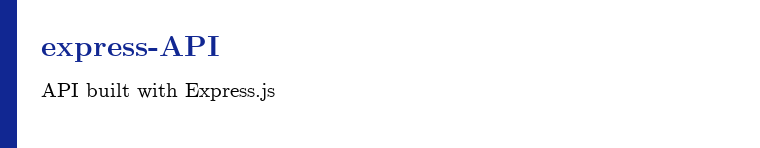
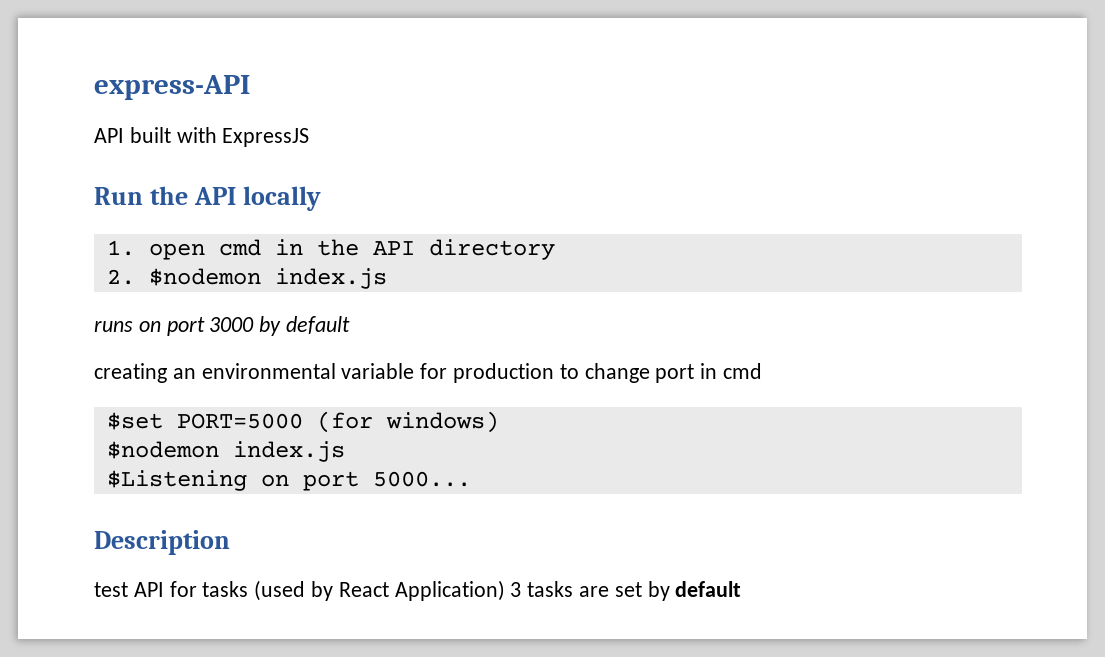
- API built with Express.js
+ API built with ExpressJS
+ Run the API locally
+ 1. open cmd in the API directory
+ 2. $nodemon index.js
+ runs on port 3000 by default
+ creating an environmental variable for production to change port in cmd
+ $set PORT=5000 (for windows)
+ $nodemon index.js
+ $Listening on port 5000...
+ Description
+ test API for tasks (used by React Application) 3 tasks are set by default

